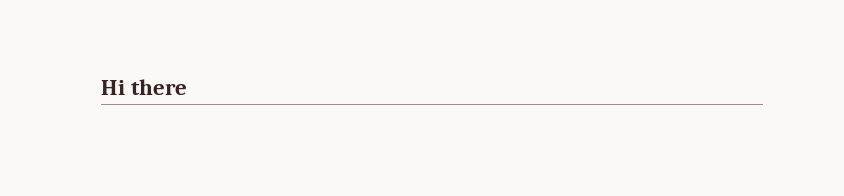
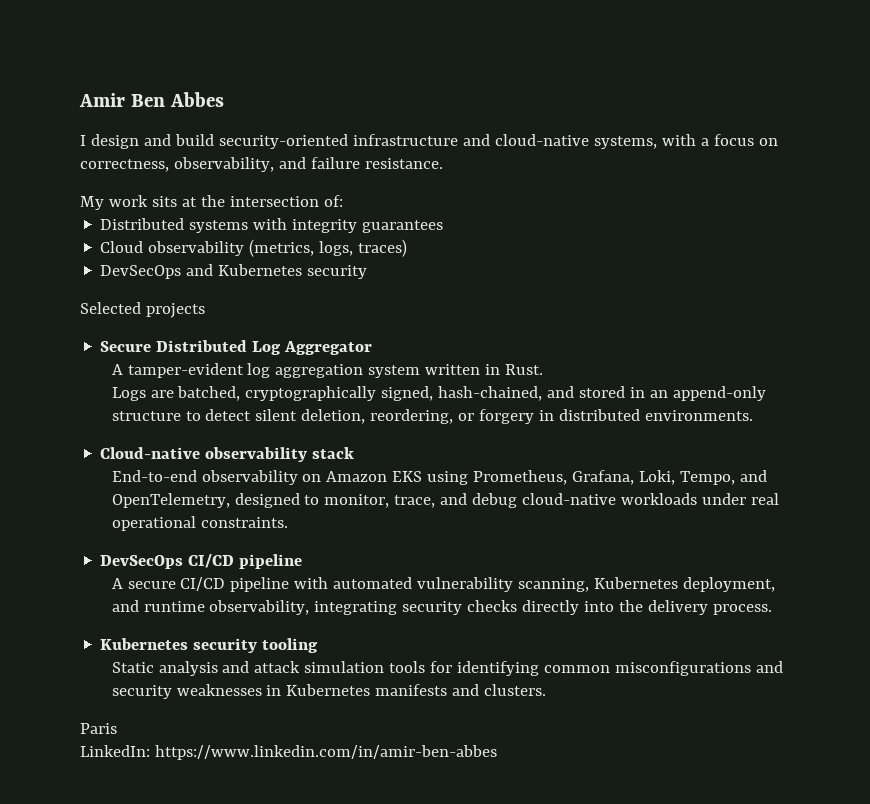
- Hi there
+ Amir Ben Abbes
+ I design and build security-oriented infrastructure and cloud-native systems, with a focus on correctness, observability, and failure resistance.
+ My work sits at the intersection of:
+ Distributed systems with integrity guarantees
+ Cloud observability (metrics, logs, traces)
+ DevSecOps and Kubernetes security
+ Selected projects
+ Secure Distributed Log Aggregator
+ A tamper-evident log aggregation system written in Rust.
+ Logs are batched, cryptographically signed, hash-chained, and stored in an append-only structure to detect silent deletion, reordering, or forgery in distributed environments.
+ Cloud-native observability stack
+ End-to-end observability on Amazon EKS using Prometheus, Grafana, Loki, Tempo, and OpenTelemetry, designed to monitor, trace, and debug cloud-native workloads under real operational constraints.
+ DevSecOps CI/CD pipeline
+ A secure CI/CD pipeline with automated vulnerability scanning, Kubernetes deployment, and runtime observability, integrating security checks directly into the delivery process.
+ Kubernetes security tooling
+ Static analysis and attack simulation tools for identifying common misconfigurations and security weaknesses in Kubernetes manifests and clusters.
+ Paris
+ LinkedIn: https://www.linkedin.com/in/amir-ben-abbes

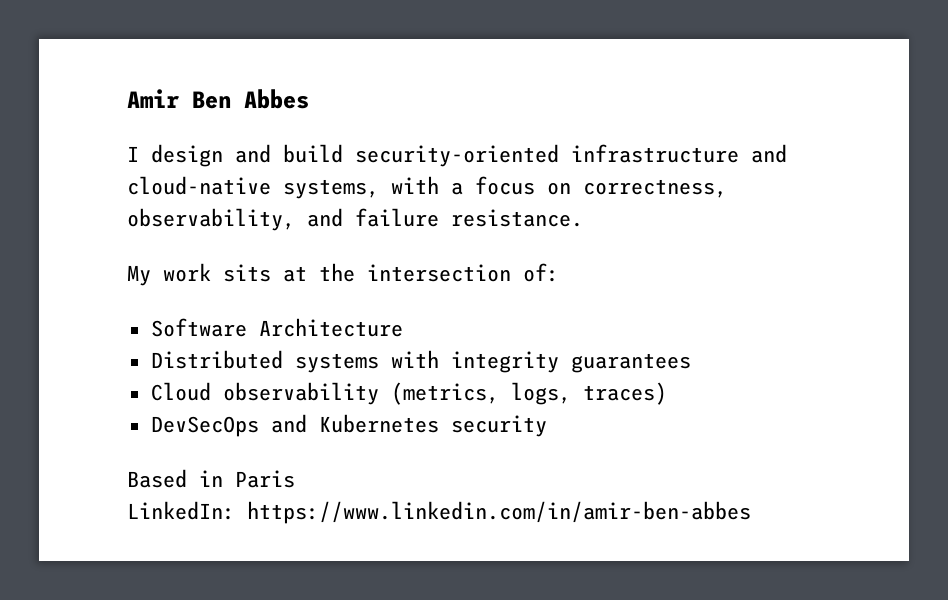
+ Software Architecture
- Selected projects
- Secure Distributed Log Aggregator
- A tamper-evident log aggregation system written in Rust.
- Logs are batched, cryptographically signed, hash-chained, and stored in an append-only structure to detect silent deletion, reordering, or forgery in distributed environments.
- Cloud-native observability stack
- End-to-end observability on Amazon EKS using Prometheus, Grafana, Loki, Tempo, and OpenTelemetry, designed to monitor, trace, and debug cloud-native workloads under real operational constraints.
- DevSecOps CI/CD pipeline
- A secure CI/CD pipeline with automated vulnerability scanning, Kubernetes deployment, and runtime observability, integrating security checks directly into the delivery process.
- Kubernetes security tooling
- Static analysis and attack simulation tools for identifying common misconfigurations and security weaknesses in Kubernetes manifests and clusters.
- Paris
+ Based in Paris

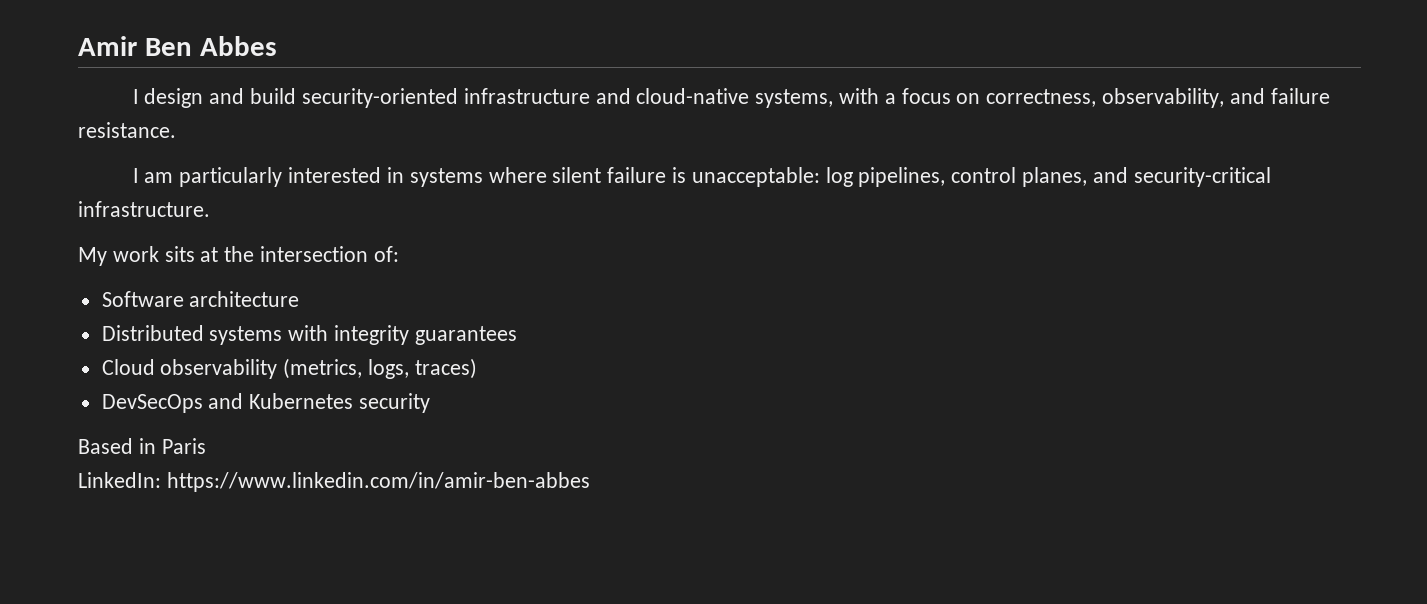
+ I am particularly interested in systems where silent failure is unacceptable: log pipelines, control planes, and security-critical infrastructure.
- Software Architecture
+ Software architecture

